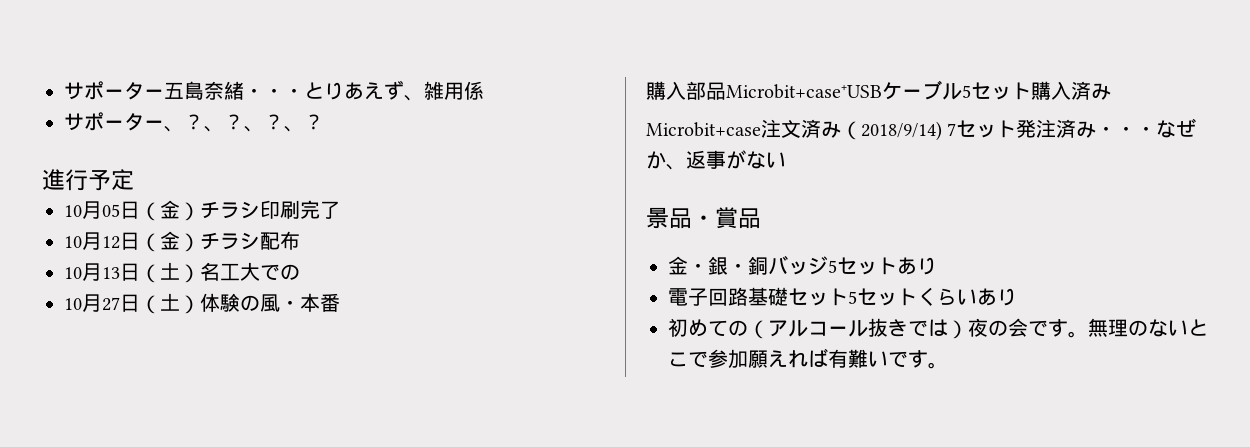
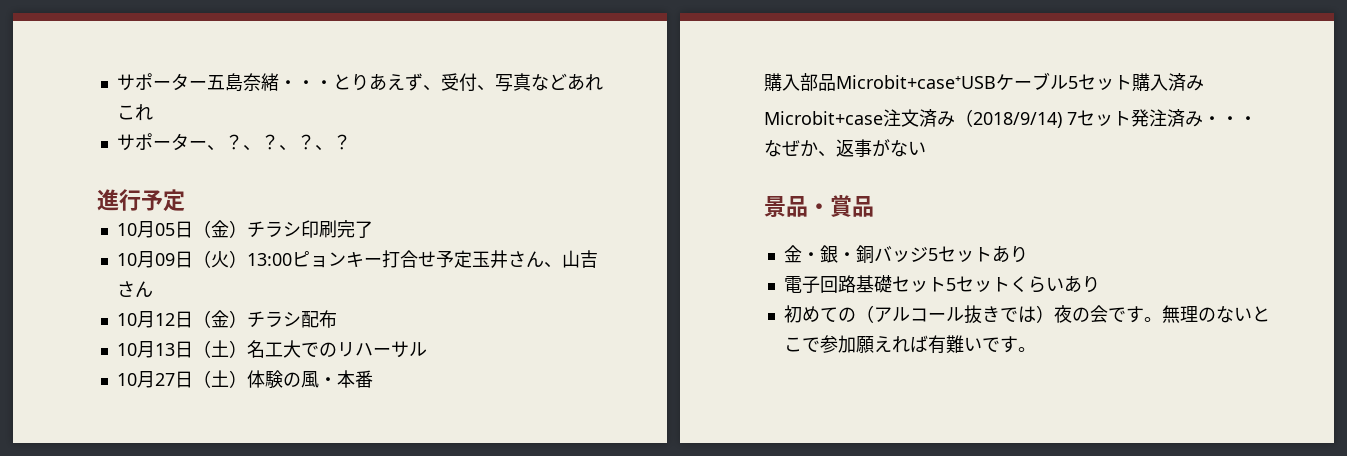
- サポーター五島奈緒・・・とりあえず、雑用係
+ サポーター五島奈緒・・・とりあえず、受付、写真などあれこれ
+ 10月09日（火）13:00ピョンキー打合せ予定玉井さん、山吉さん
- 10月13日（土）名工大での
+ 10月13日（土）名工大でのリハーサル

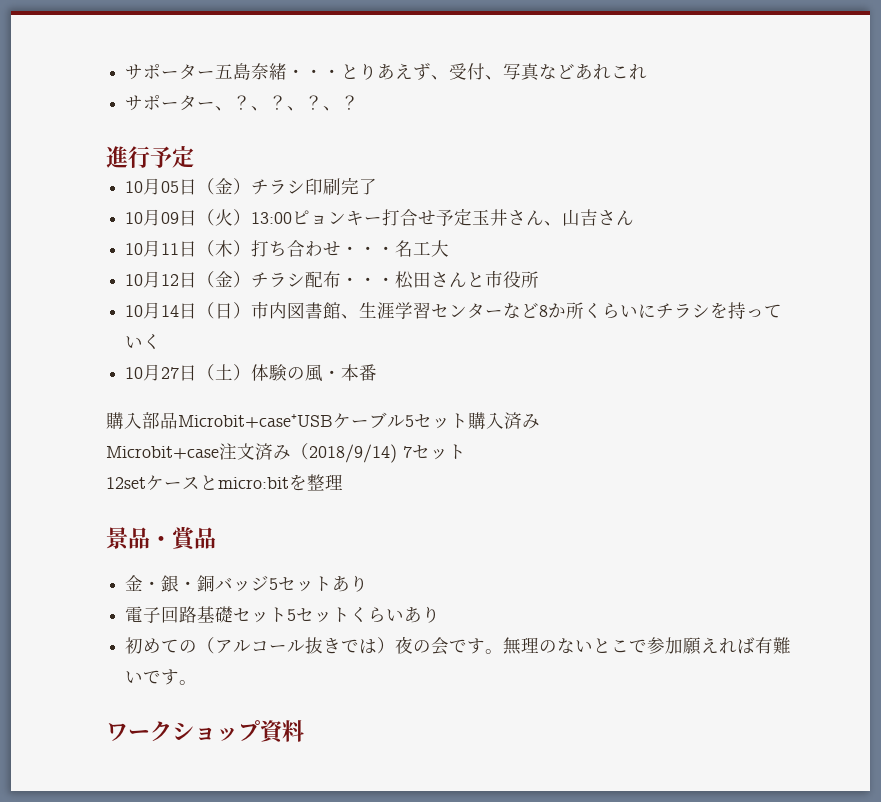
+ 10月11日（木）打ち合わせ・・・名工大
- 10月12日（金）チラシ配布
- 10月13日（土）名工大でのリハーサル
+ 10月12日（金）チラシ配布・・・松田さんと市役所
+ 10月14日（日）市内図書館、生涯学習センターなど8か所くらいにチラシを持っていく
- Microbit+case注文済み（2018/9/14) 7セット発注済み・・・なぜか、返事がない
+ Microbit+case注文済み（2018/9/14) 7セット
+ 12setケースとmicro:bitを整理
+ ワークショップ資料

